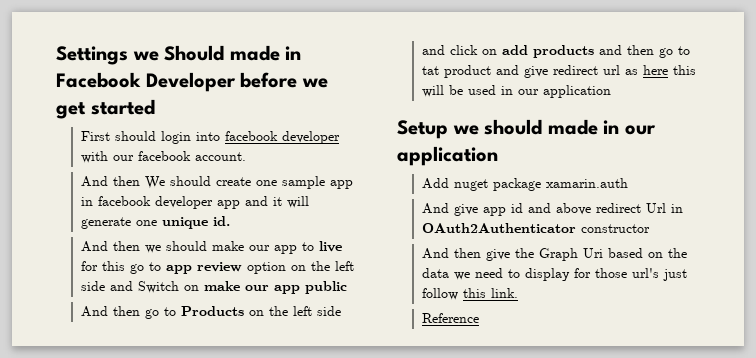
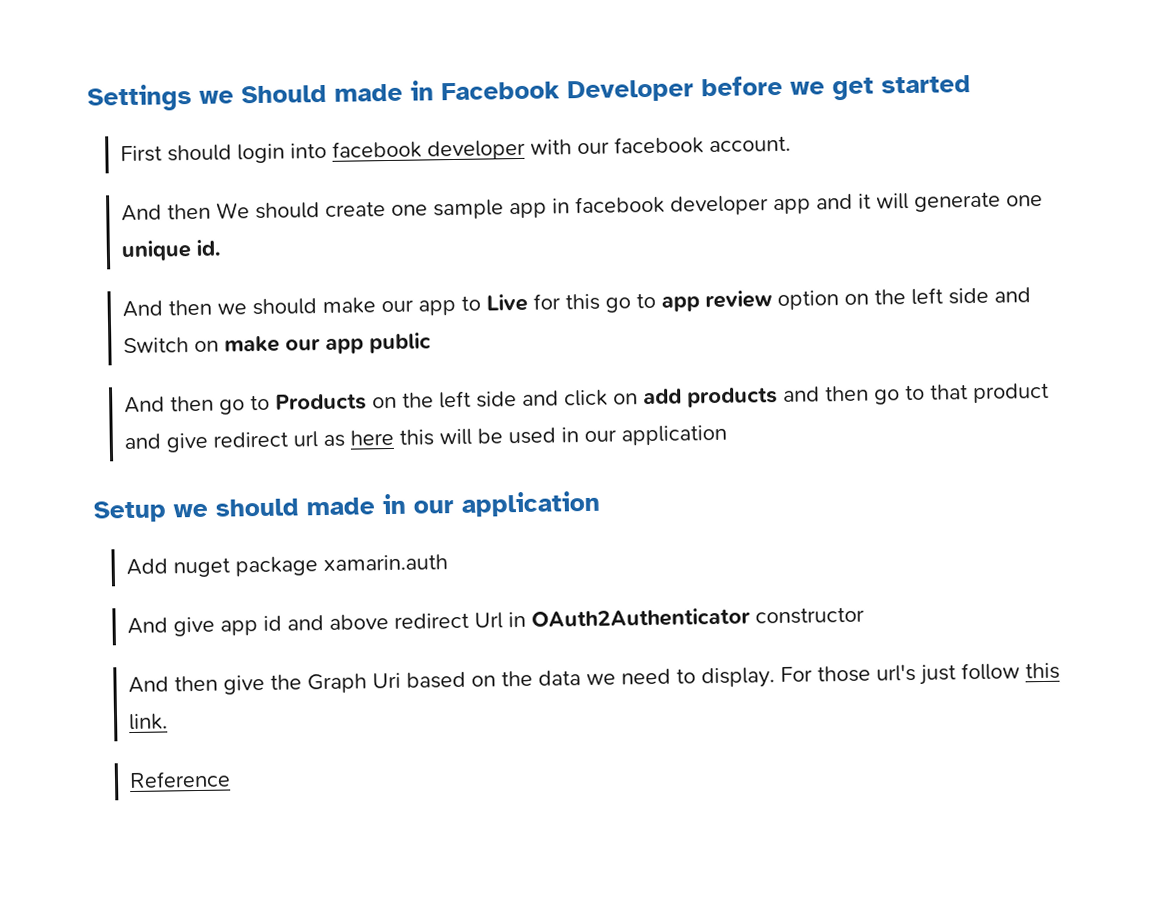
- And then we should make our app to live for this go to app review option on the left side and Switch on make our app public
+ And then we should make our app to Live for this go to app review option on the left side and Switch on make our app public
- And then go to Products on the left side and click on add products and then go to tat product and give redirect url as here this will be used in our application
+ And then go to Products on the left side and click on add products and then go to that product and give redirect url as here this will be used in our application
- And then give the Graph Uri based on the data we need to display for those url's just follow this link.
+ And then give the Graph Uri based on the data we need to display. For those url's just follow this link.

